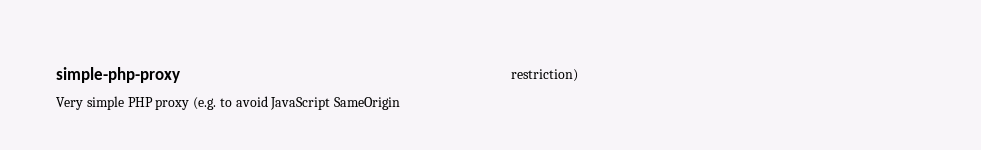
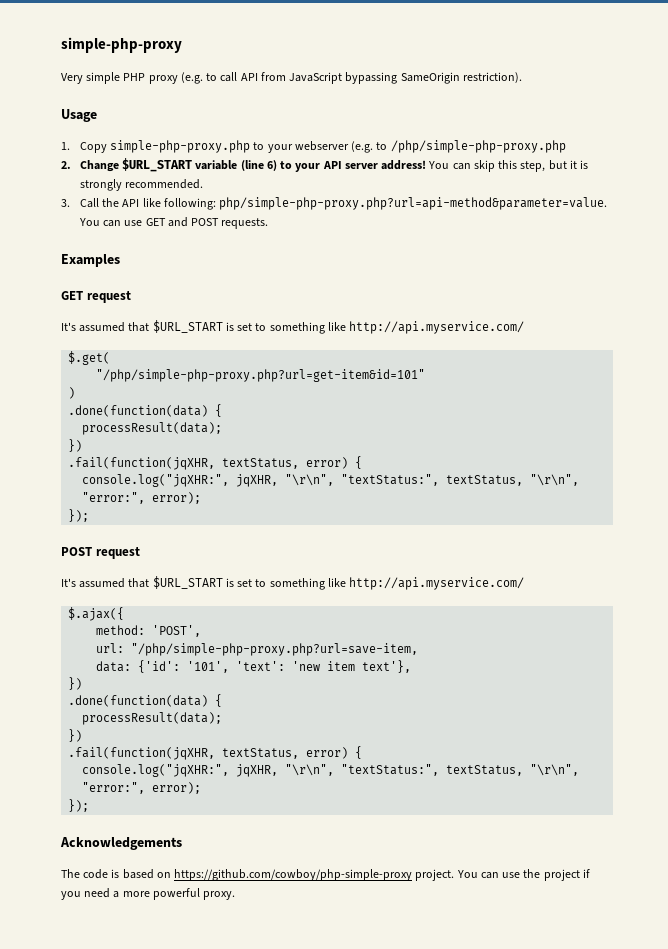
- Very simple PHP proxy (e.g. to avoid JavaScript SameOrigin restriction)
+ Very simple PHP proxy (e.g. to call API from JavaScript bypassing SameOrigin restriction).
+ Usage
+ 1. Copy simple-php-proxy.php to your webserver (e.g. to /php/simple-php-proxy.php
+ 2. Change $URL_START variable (line 6) to your API server address! You can skip this step, but it is strongly recommended.
+ 3. Call the API like following: php/simple-php-proxy.php?url=api-method&parameter=value. You can use GET and POST requests.
+ Examples
+ GET request
+ It's assumed that $URL_START is set to something like http://api.myservice.com/
+ $.get(
+ "/php/simple-php-proxy.php?url=get-item&id=101"
+ )
+ .done(function(data) {
+ processResult(data);
+ })
+ .fail(function(jqXHR, textStatus, error) {
+ console.log("jqXHR:", jqXHR, "\r\n", "textStatus:", textStatus, "\r\n", "error:", error);
+ });
+ POST request
+ It's assumed that $URL_START is set to something like http://api.myservice.com/
+ $.ajax({
+ method: 'POST',
+ url: "/php/simple-php-proxy.php?url=save-item,
+ data: {'id': '101', 'text': 'new item text'},
+ })
+ .done(function(data) {
+ processResult(data);
+ })
+ .fail(function(jqXHR, textStatus, error) {
+ console.log("jqXHR:", jqXHR, "\r\n", "textStatus:", textStatus, "\r\n", "error:", error);
+ });
+ Acknowledgements
+ The code is based on https://github.com/cowboy/php-simple-proxy project. You can use the project if you need a more powerful proxy.

